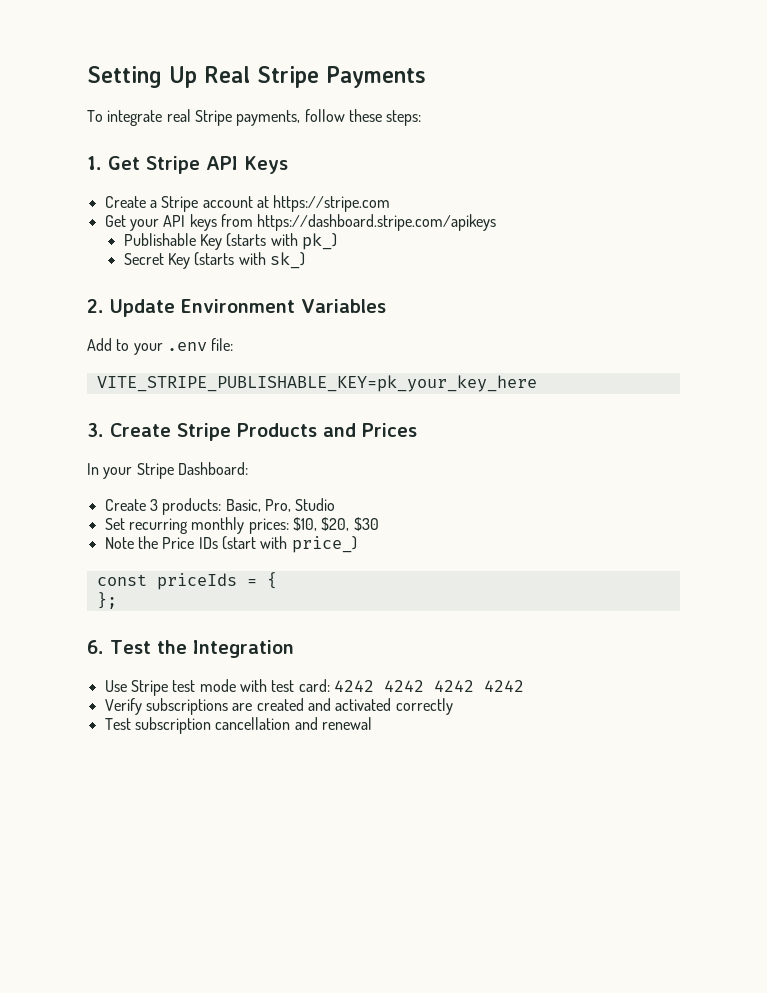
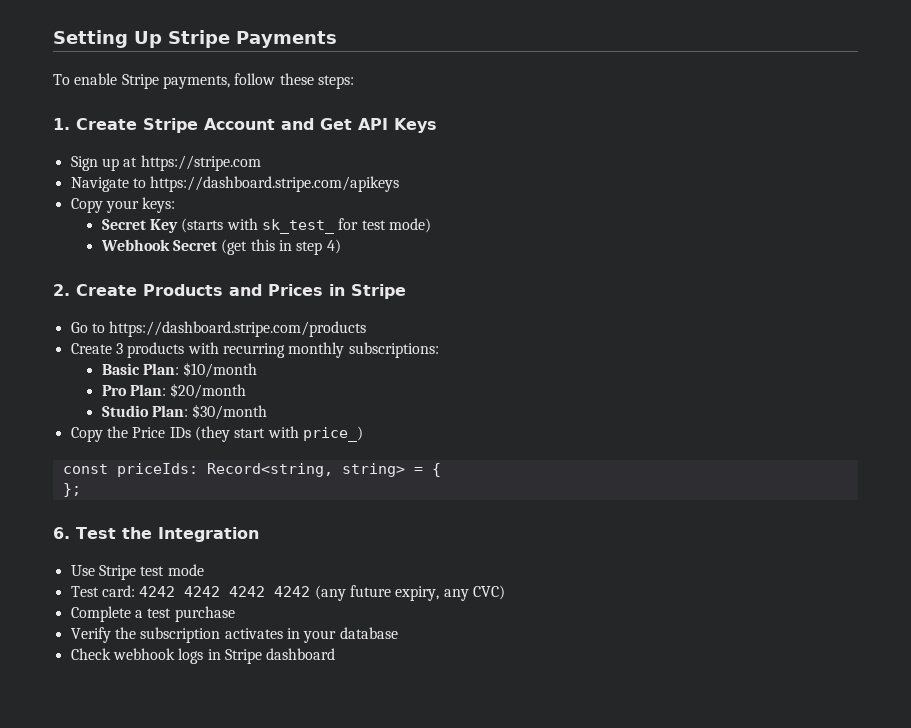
- Setting Up Real Stripe Payments
+ Setting Up Stripe Payments
- To integrate real Stripe payments, follow these steps:
+ To enable Stripe payments, follow these steps:
- 1. Get Stripe API Keys
- Create a Stripe account at https://stripe.com
- Get your API keys from https://dashboard.stripe.com/apikeys
- Publishable Key (starts with pk_)
- Secret Key (starts with sk_)
- 2. Update Environment Variables
- Add to your .env file:
- VITE_STRIPE_PUBLISHABLE_KEY=pk_your_key_here
- 3. Create Stripe Products and Prices
- In your Stripe Dashboard:
- Create 3 products: Basic, Pro, Studio
- Set recurring monthly prices: $10, $20, $30
- Note the Price IDs (start with price_)
+ 1. Create Stripe Account and Get API Keys
+ Sign up at https://stripe.com
+ Navigate to https://dashboard.stripe.com/apikeys
+ Copy your keys:
+ Secret Key (starts with sk_test_ for test mode)
+ Webhook Secret (get this in step 4)
+ 2. Create Products and Prices in Stripe
+ Go to https://dashboard.stripe.com/products
+ Create 3 products with recurring monthly subscriptions:
+ Basic Plan: $10/month
+ Pro Plan: $20/month
+ Studio Plan: $30/month
+ Copy the Price IDs (they start with price_)
- const priceIds = {
+ const priceIds: Record<string, string> = {
- Use Stripe test mode with test card: 4242 4242 4242 4242
- Verify subscriptions are created and activated correctly
- Test subscription cancellation and renewal
+ Use Stripe test mode
+ Test card: 4242 4242 4242 4242 (any future expiry, any CVC)
+ Complete a test purchase
+ Verify the subscription activates in your database
+ Check webhook logs in Stripe dashboard

